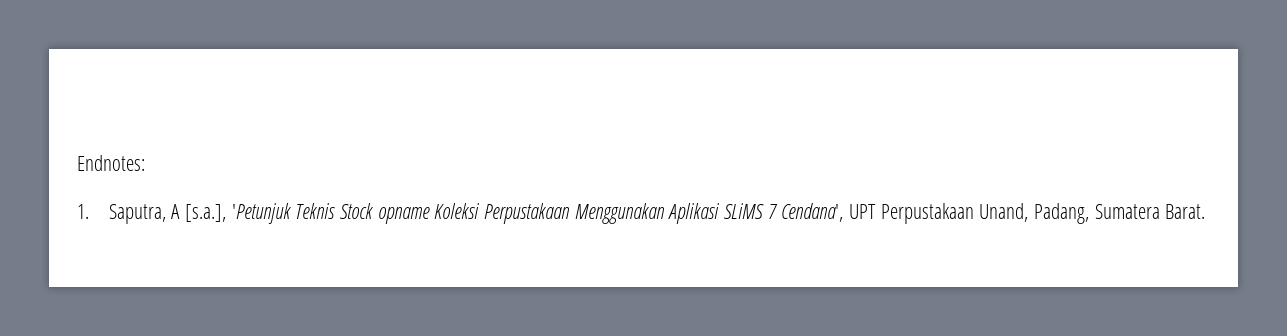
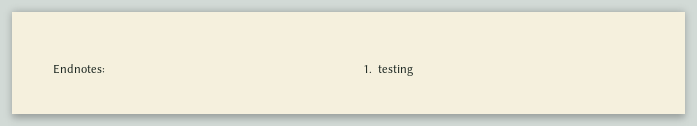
- 1. Saputra, A [s.a.], 'Petunjuk Teknis Stock opname Koleksi Perpustakaan Menggunakan Aplikasi SLiMS 7 Cendana', UPT Perpustakaan Unand, Padang, Sumatera Barat.
+ 1. testing

